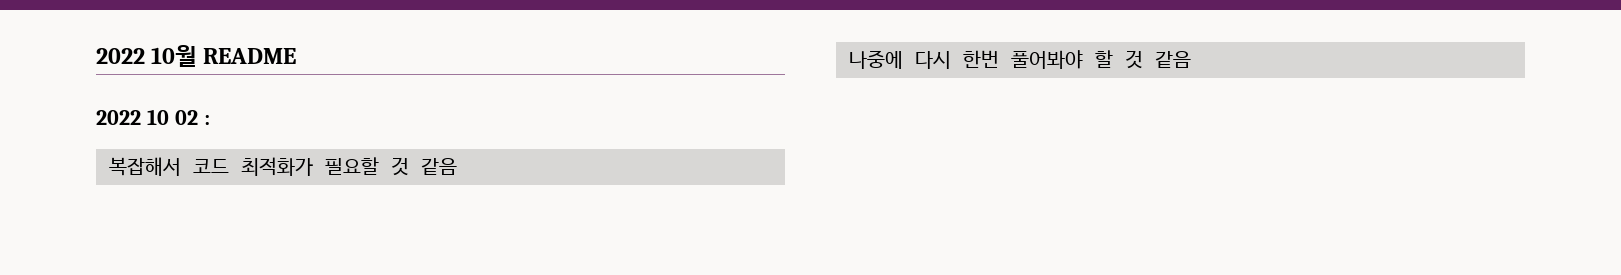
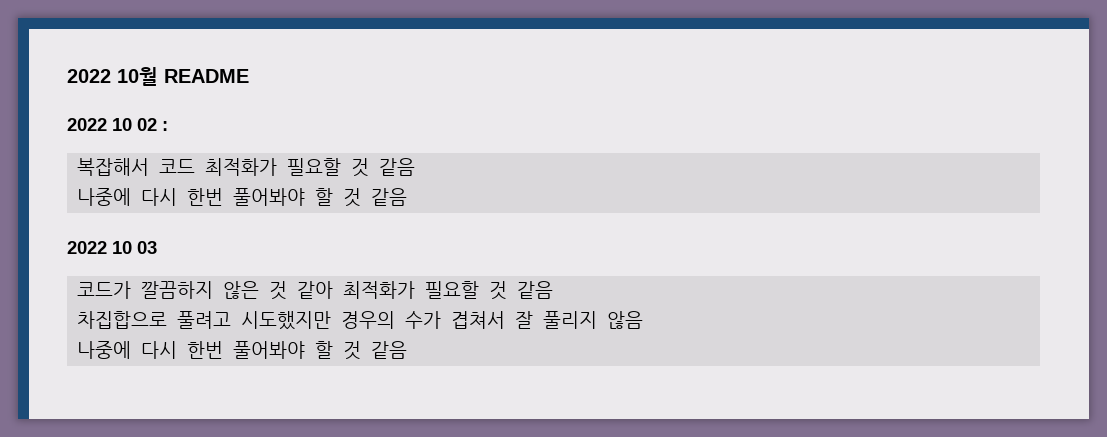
+ 2022 10 03
+ 코드가 깔끔하지 않은 것 같아 최적화가 필요할 것 같음
+ 차집합으로 풀려고 시도했지만 경우의 수가 겹쳐서 잘 풀리지 않음
+ 나중에 다시 한번 풀어봐야 할 것 같음

